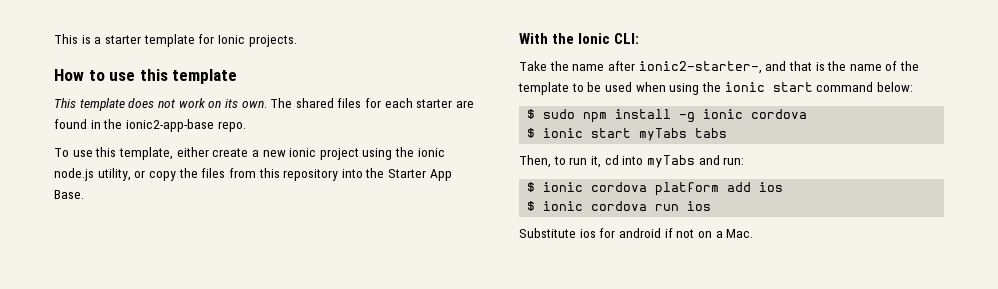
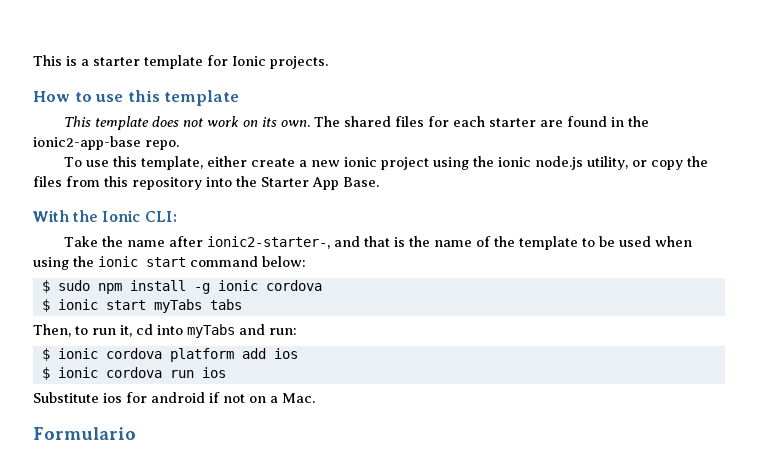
+ Formulario

